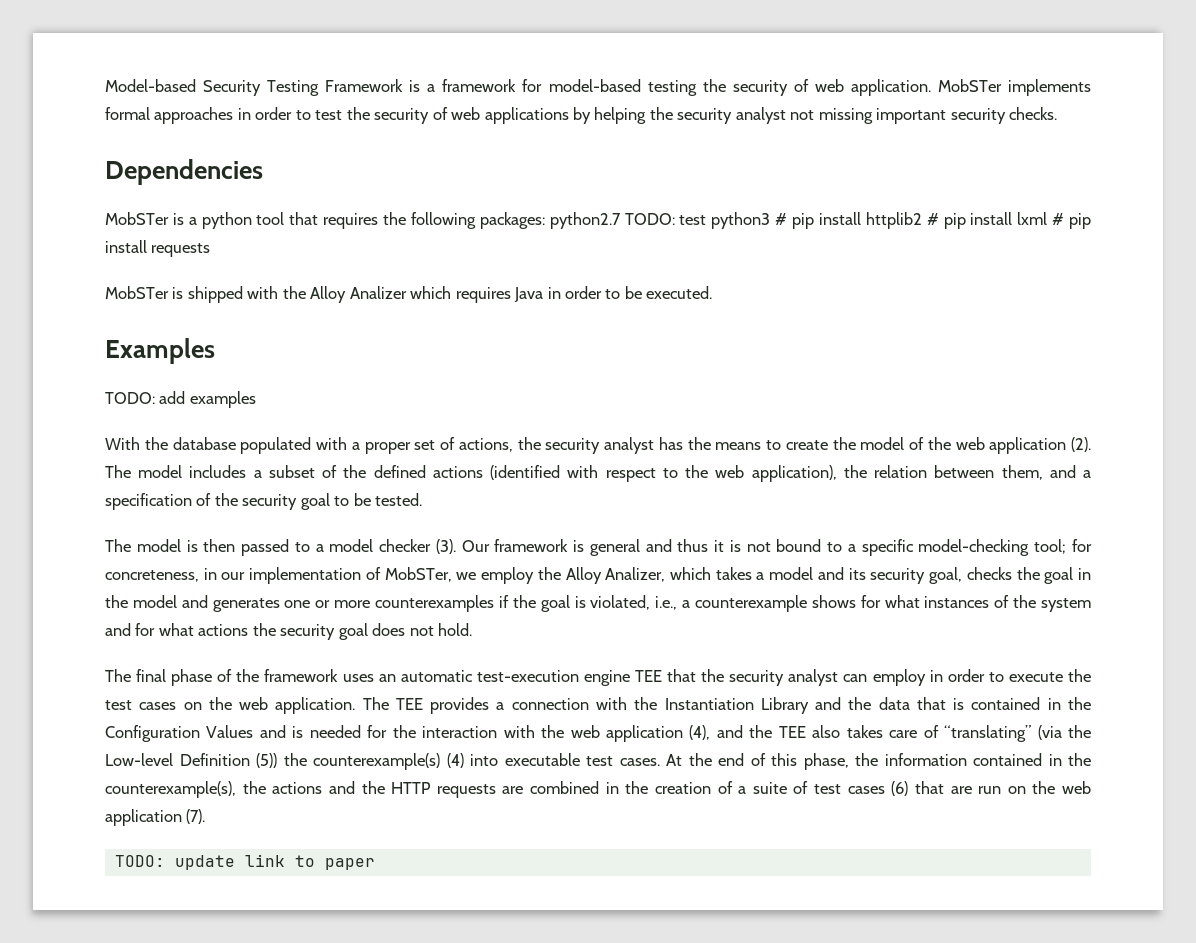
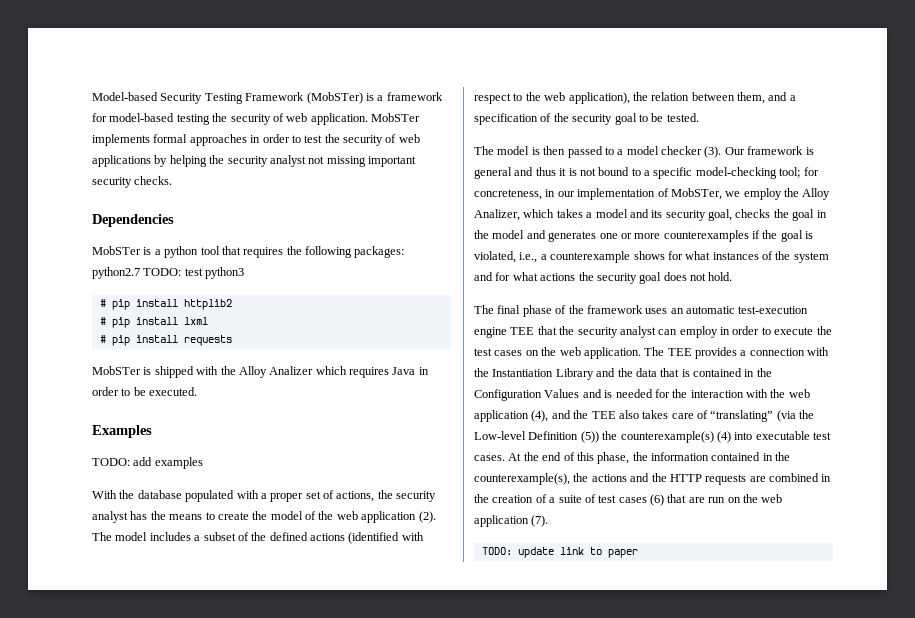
- Model-based Security Testing Framework is a framework for model-based testing the security of web application.
+ Model-based Security Testing Framework (MobSTer) is a framework for model-based testing the security of web application.
- MobSTer is a python tool that requires the following packages: python2.7 TODO: test python3 # pip install httplib2 # pip install lxml # pip install requests
+ MobSTer is a python tool that requires the following packages: python2.7 TODO: test python3
+ # pip install httplib2
+ # pip install lxml
+ # pip install requests

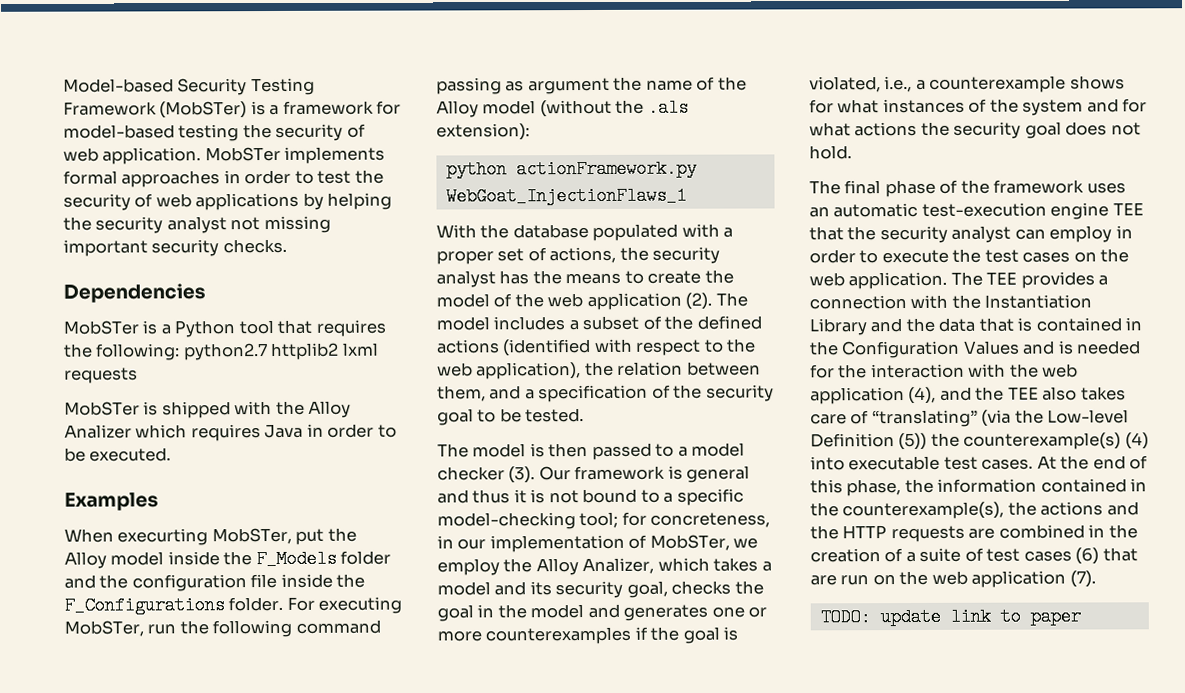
- MobSTer is a python tool that requires the following packages: python2.7 TODO: test python3
- # pip install httplib2
- # pip install lxml
- # pip install requests
+ MobSTer is a Python tool that requires the following: python2.7 httplib2 lxml requests
- TODO: add examples
+ When execurting MobSTer, put the Alloy model inside the F_Models folder and the configuration file inside the F_Configurations folder. For executing MobSTer, run the following command passing as argument the name of the Alloy model (without the .als extension):
+ python actionFramework.py WebGoat_InjectionFlaws_1

